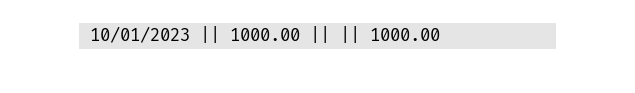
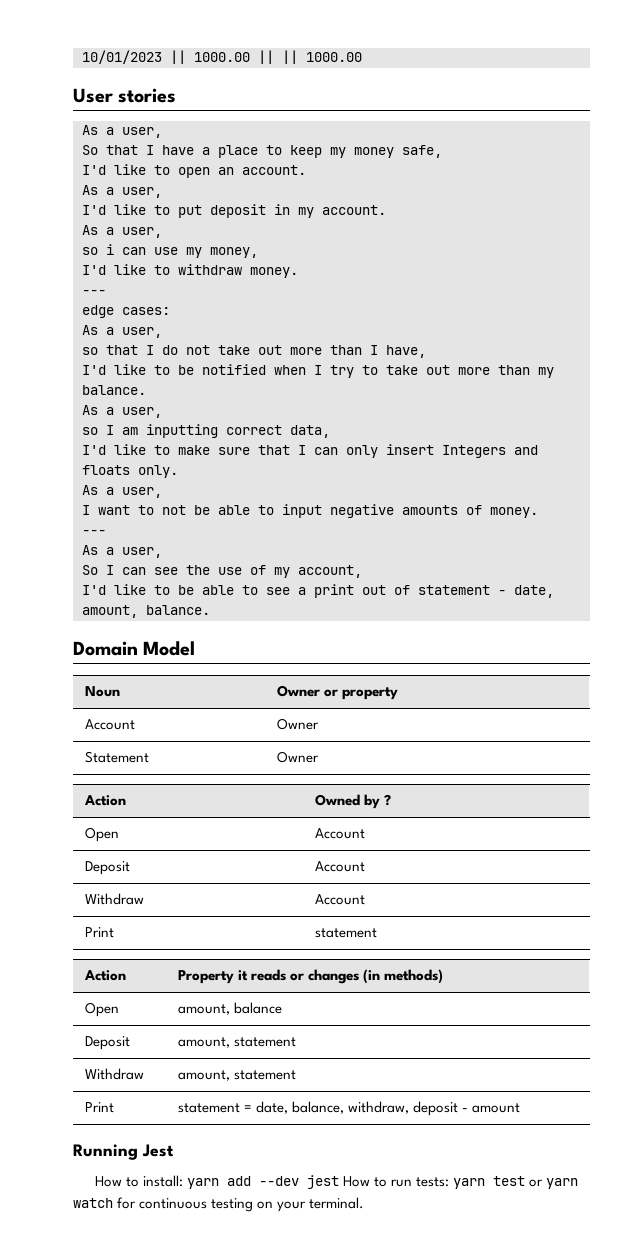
+ User stories
+ As a user,
+ So that I have a place to keep my money safe,
+ I'd like to open an account.
+ As a user,
+ I'd like to put deposit in my account.
+ As a user,
+ so i can use my money,
+ I'd like to withdraw money.
+ ---
+ edge cases:
+ As a user,
+ so that I do not take out more than I have,
+ I'd like to be notified when I try to take out more than my balance.
+ As a user,
+ so I am inputting correct data,
+ I'd like to make sure that I can only insert Integers and floats only.
+ As a user,
+ I want to not be able to input negative amounts of money.
+ ---
+ As a user,
+ So I can see the use of my account,
+ I'd like to be able to see a print out of statement - date, amount, balance.
+ Domain Model
+ Noun | Owner or property
+ Account | Owner
+ Statement | Owner
+ Action | Owned by ?
+ Open | Account
+ Deposit | Account
+ Withdraw | Account
+ Print | statement
+ Action | Property it reads or changes (in methods)
+ Open | amount, balance
+ Deposit | amount, statement
+ Withdraw | amount, statement
+ Print | statement = date, balance, withdraw, deposit - amount
+ Running Jest
+ How to install: yarn add --dev jest How to run tests: yarn test or yarn watch for continuous testing on your terminal.

